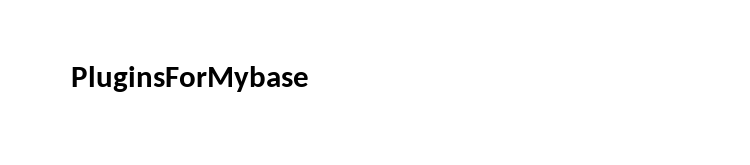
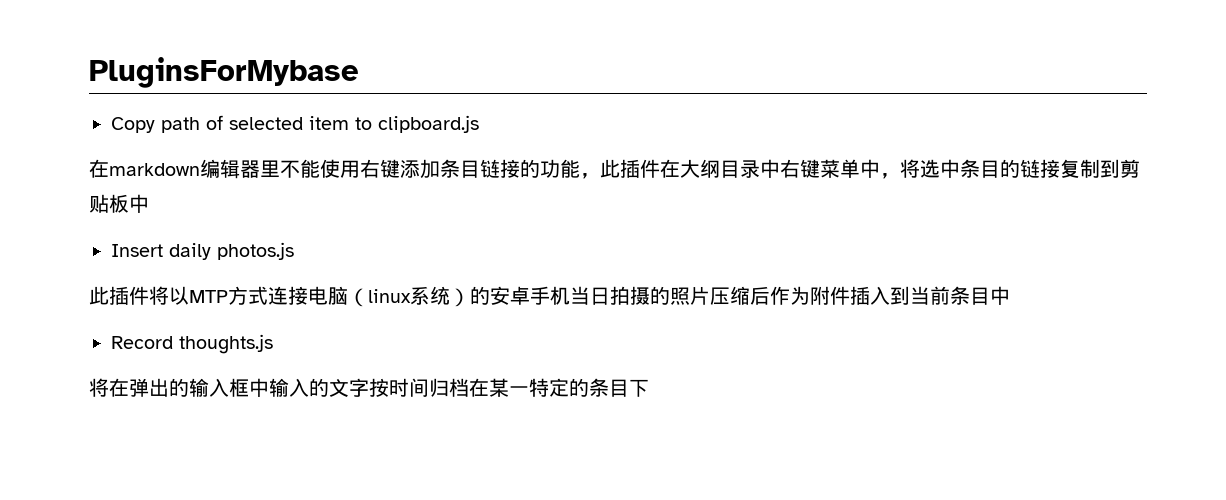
+ Copy path of selected item to clipboard.js
+ 在markdown编辑器里不能使用右键添加条目链接的功能，此插件在大纲目录中右键菜单中，将选中条目的链接复制到剪贴板中
+ Insert daily photos.js
+ 此插件将以MTP方式连接电脑（linux系统）的安卓手机当日拍摄的照片压缩后作为附件插入到当前条目中
+ Record thoughts.js
+ 将在弹出的输入框中输入的文字按时间归档在某一特定的条目下

